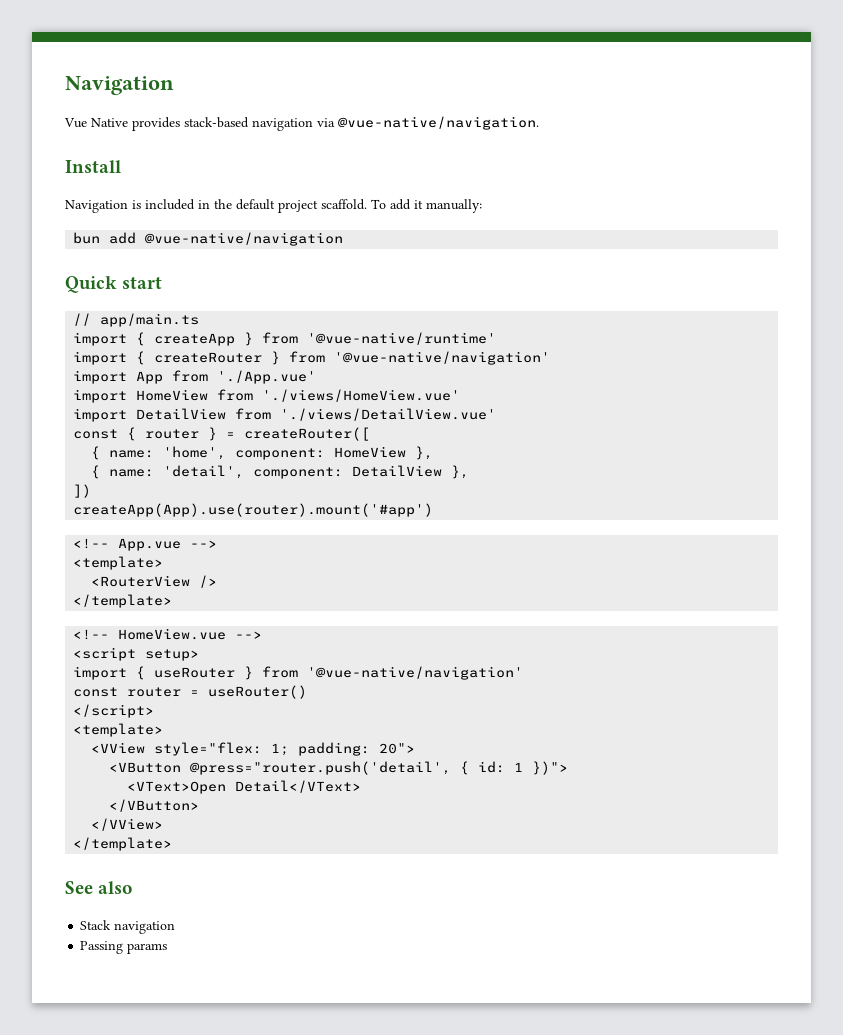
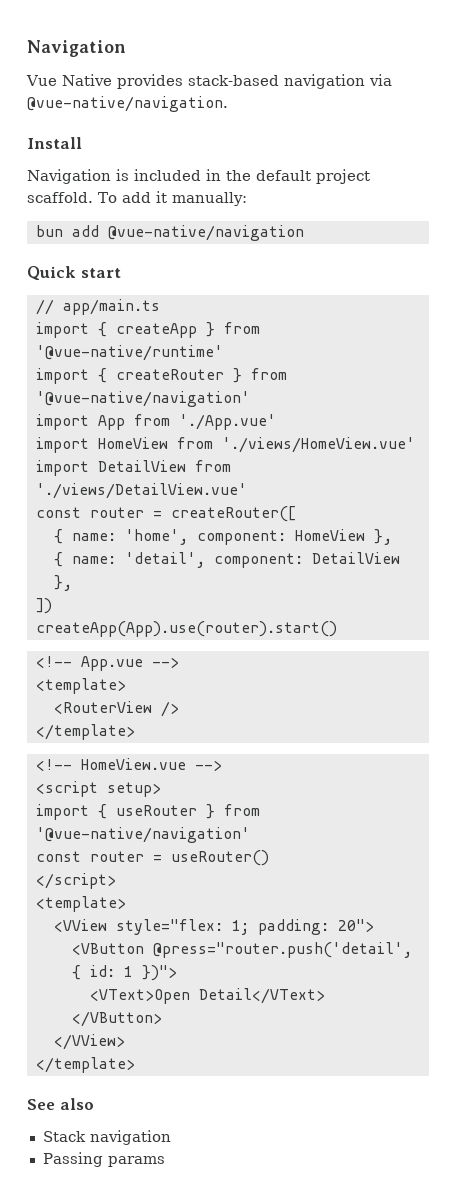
- const { router } = createRouter([
+ const router = createRouter([
- createApp(App).use(router).mount('#app')
+ createApp(App).use(router).start()

